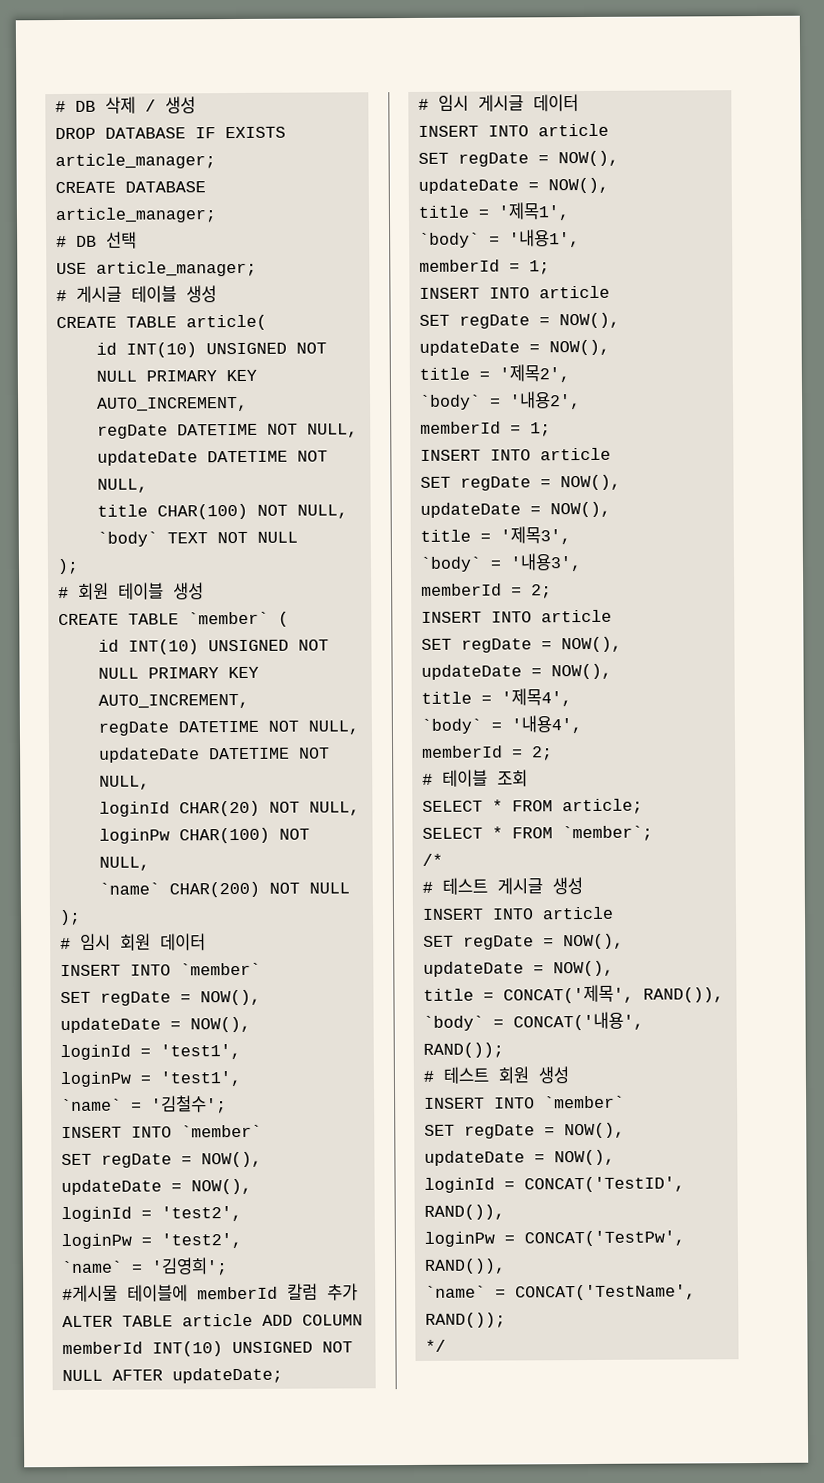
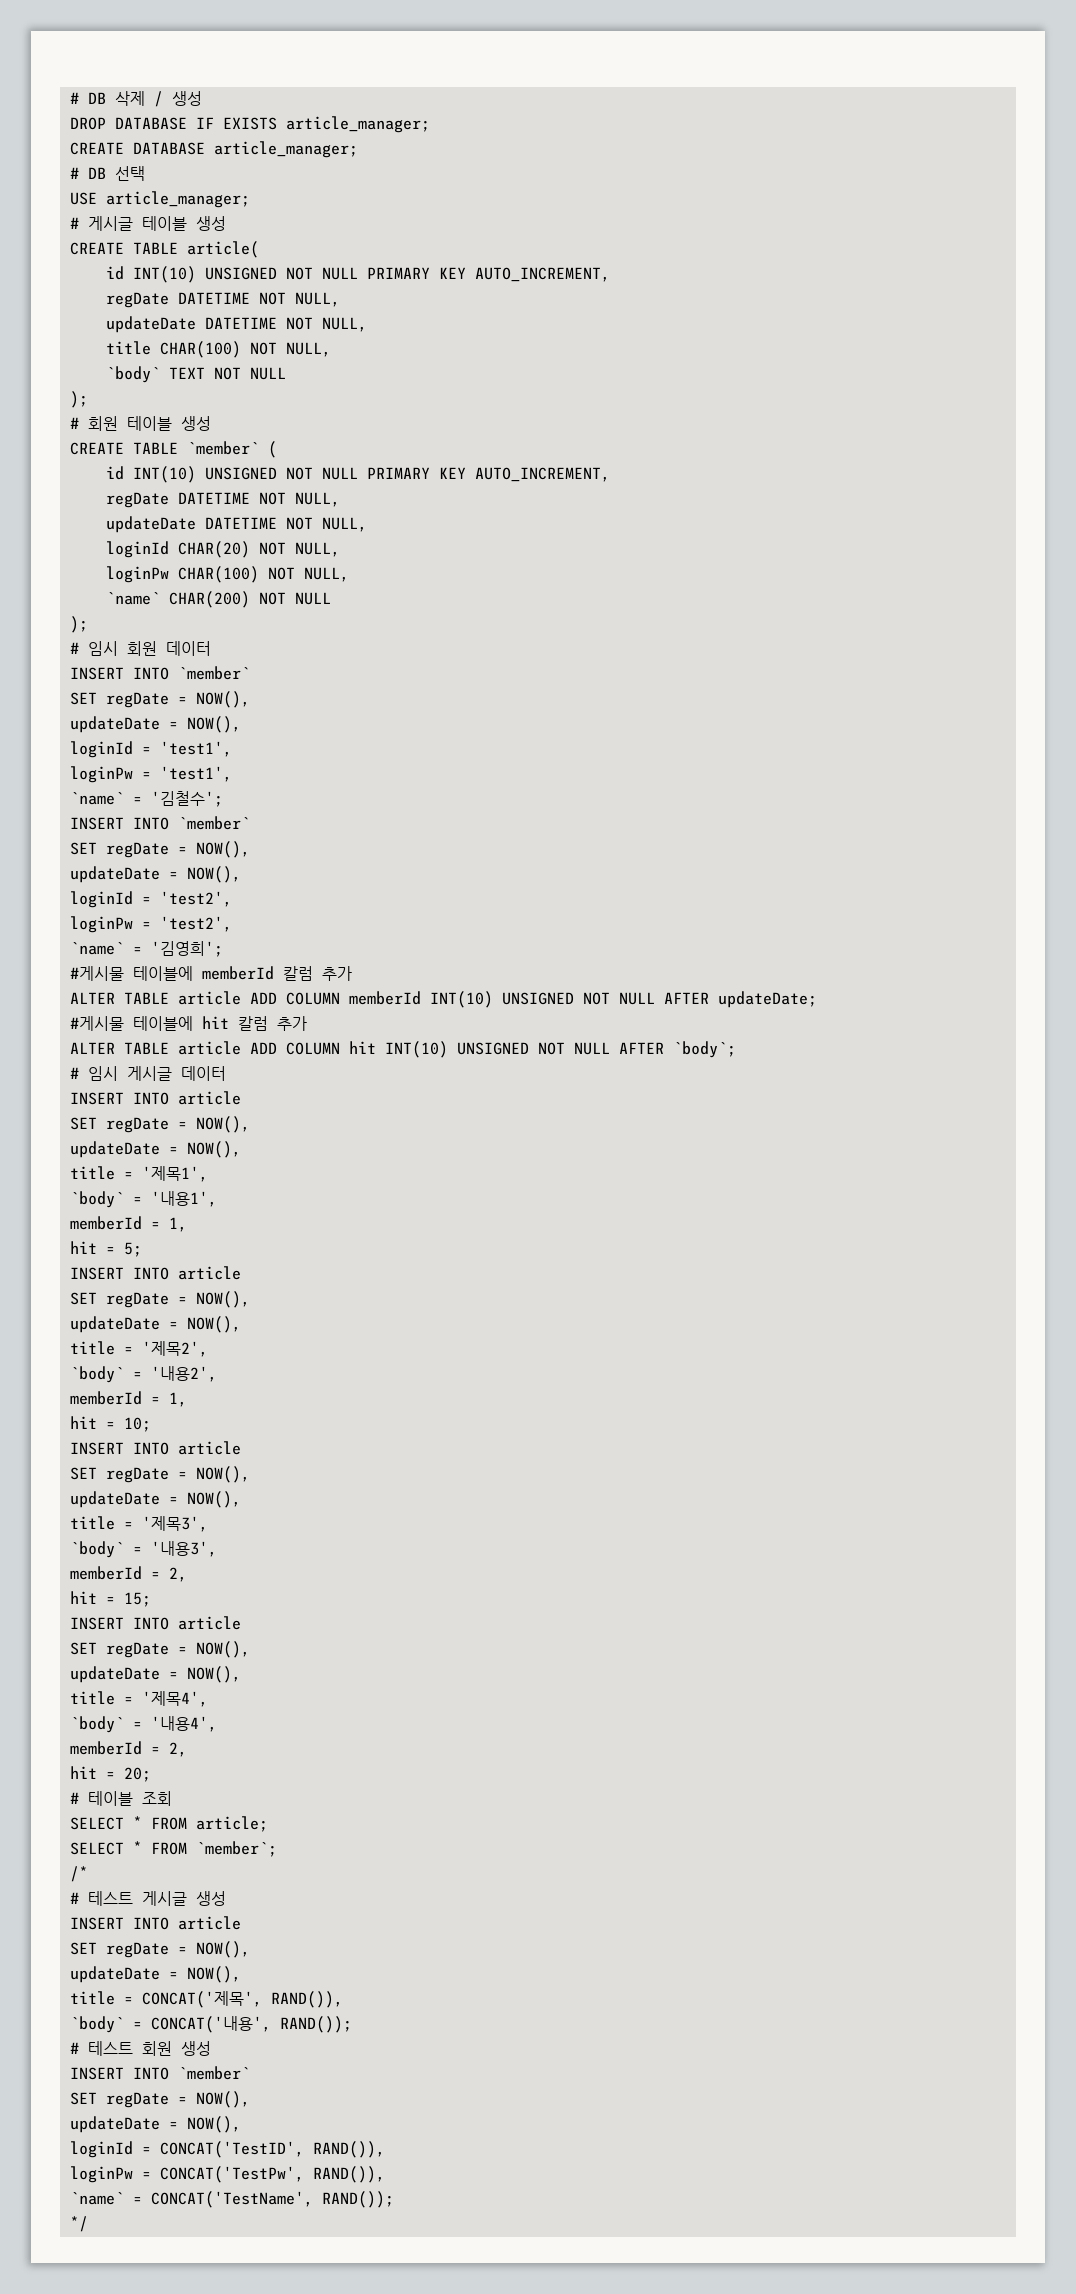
+ #게시물 테이블에 hit 칼럼 추가
+ ALTER TABLE article ADD COLUMN hit INT(10) UNSIGNED NOT NULL AFTER `body`;
  `body` = '내용1',
- memberId = 1;
+ memberId = 1,
+ hit = 5;
  `body` = '내용2',
- memberId = 1;
+ memberId = 1,
+ hit = 10;
  `body` = '내용3',
- memberId = 2;
+ memberId = 2,
+ hit = 15;
  `body` = '내용4',
- memberId = 2;
+ memberId = 2,
+ hit = 20;

